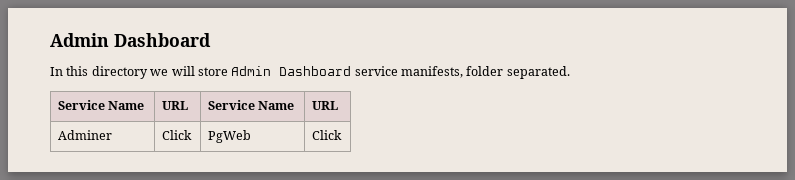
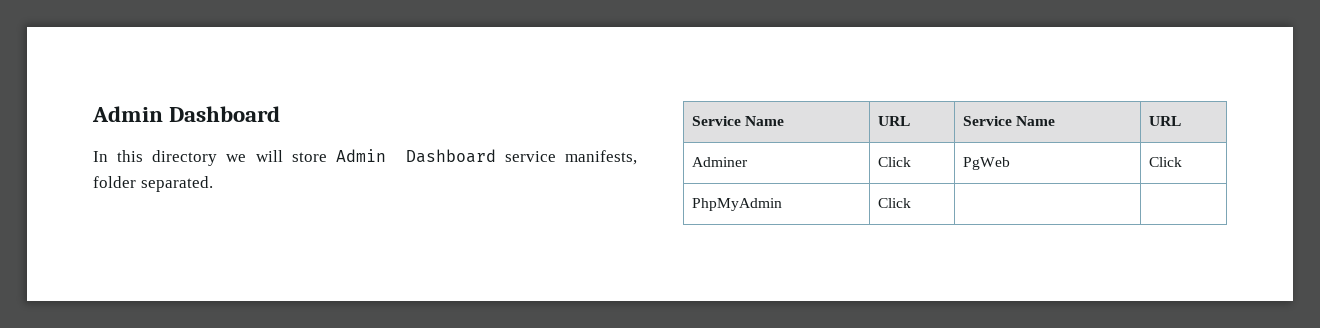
+ PhpMyAdmin | Click | |

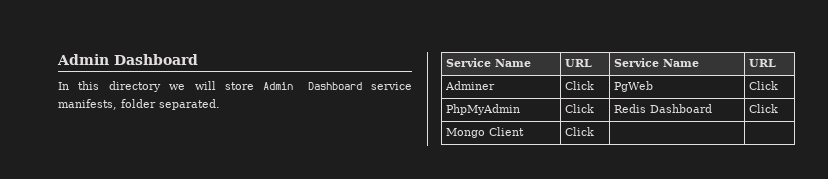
- PhpMyAdmin | Click | |
+ PhpMyAdmin | Click | Redis Dashboard | Click
+ Mongo Client | Click | |

